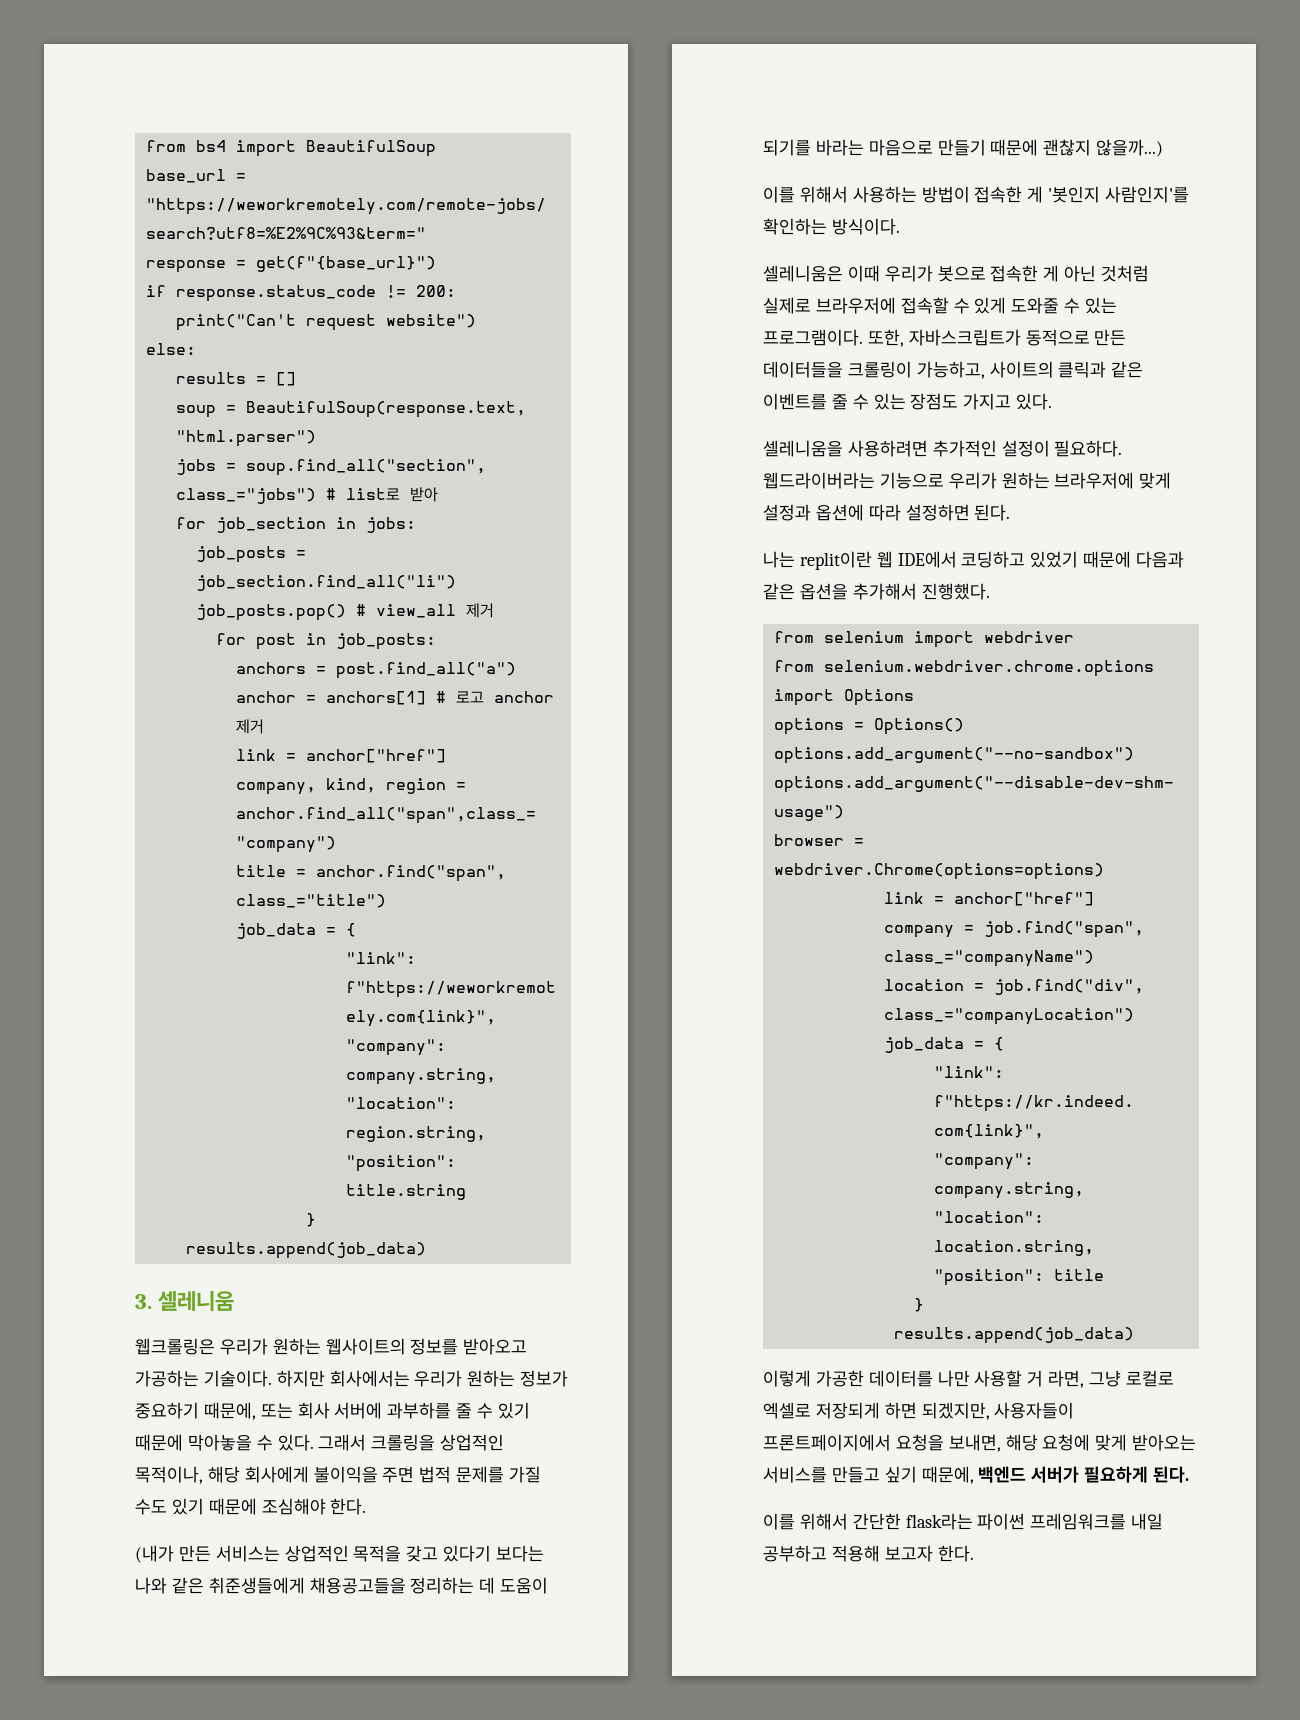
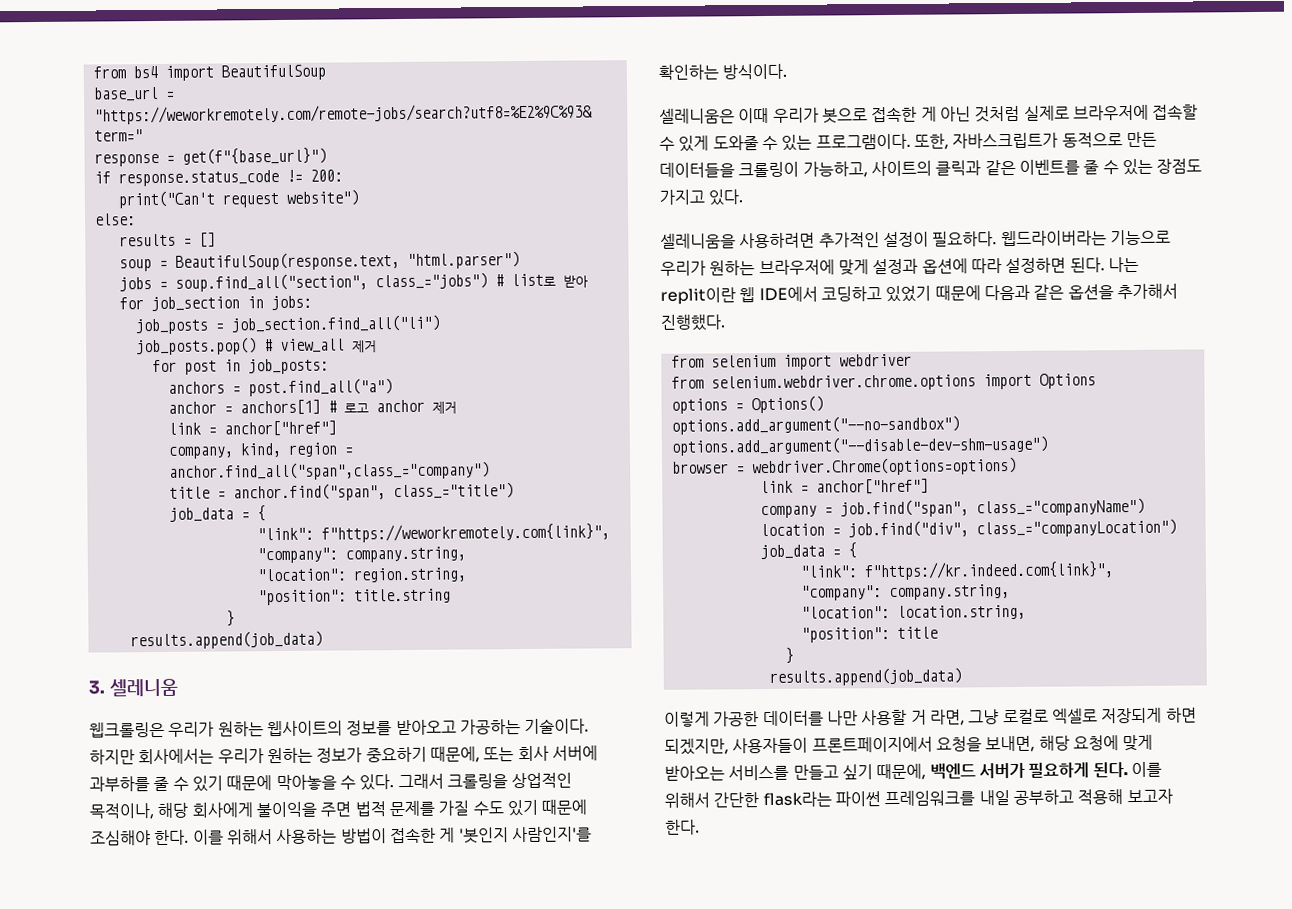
- 그래서 크롤링을 상업적인 목적이나, 해당 회사에게 불이익을 주면 법적 문제를 가질 수도 있기 때문에 조심해야 한다.
- (내가 만든 서비스는 상업적인 목적을 갖고 있다기 보다는 나와 같은 취준생들에게 채용공고들을 정리하는 데 도움이 되기를 바라는 마음으로 만들기 때문에 괜찮지 않을까...)
- 이를 위해서 사용하는 방법이 접속한 게 '봇인지 사람인지'를 확인하는 방식이다.
+ 그래서 크롤링을 상업적인 목적이나, 해당 회사에게 불이익을 주면 법적 문제를 가질 수도 있기 때문에 조심해야 한다. 이를 위해서 사용하는 방법이 접속한 게 '봇인지 사람인지'를 확인하는 방식이다.
- 웹드라이버라는 기능으로 우리가 원하는 브라우저에 맞게 설정과 옵션에 따라 설정하면 된다.
- 나는 replit이란 웹 IDE에서 코딩하고 있었기 때문에 다음과 같은 옵션을 추가해서 진행했다.
+ 웹드라이버라는 기능으로 우리가 원하는 브라우저에 맞게 설정과 옵션에 따라 설정하면 된다. 나는 replit이란 웹 IDE에서 코딩하고 있었기 때문에 다음과 같은 옵션을 추가해서 진행했다.
- 이렇게 가공한 데이터를 나만 사용할 거 라면, 그냥 로컬로 엑셀로 저장되게 하면 되겠지만, 사용자들이 프론트페이지에서 요청을 보내면, 해당 요청에 맞게 받아오는 서비스를 만들고 싶기 때문에, 백엔드 서버가 필요하게 된다.
- 이를 위해서 간단한 flask라는 파이썬 프레임워크를 내일 공부하고 적용해 보고자 한다.
+ 이렇게 가공한 데이터를 나만 사용할 거 라면, 그냥 로컬로 엑셀로 저장되게 하면 되겠지만, 사용자들이 프론트페이지에서 요청을 보내면, 해당 요청에 맞게 받아오는 서비스를 만들고 싶기 때문에, 백엔드 서버가 필요하게 된다. 이를 위해서 간단한 flask라는 파이썬 프레임워크를 내일 공부하고 적용해 보고자 한다.

